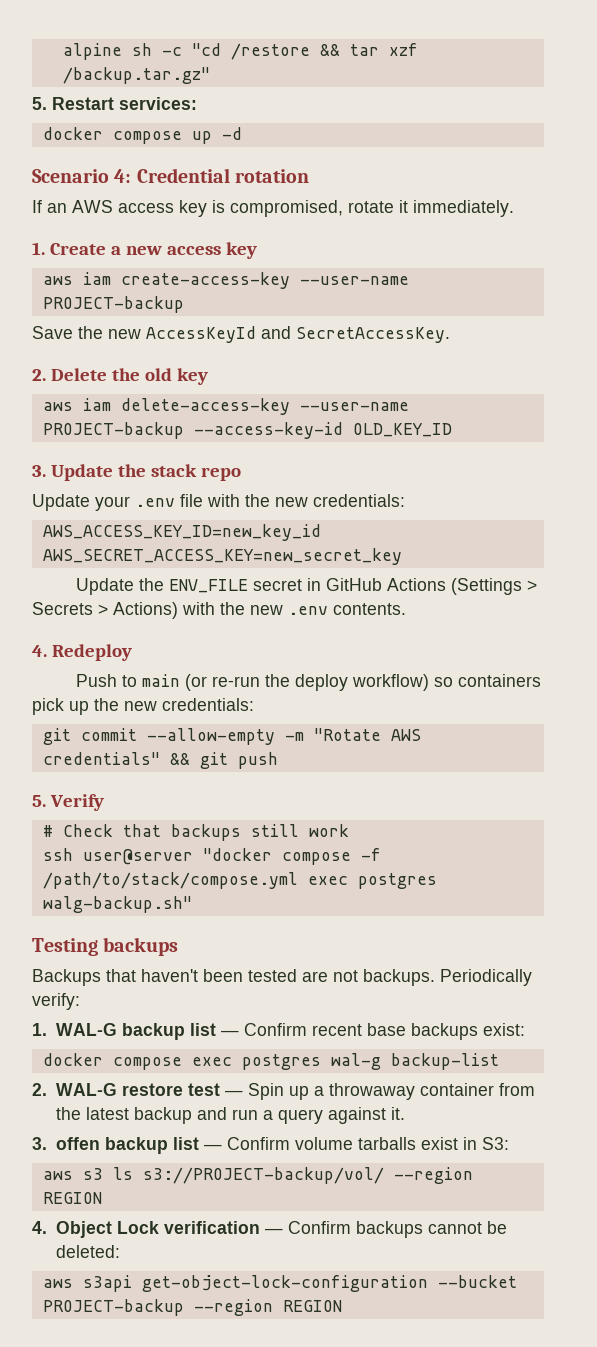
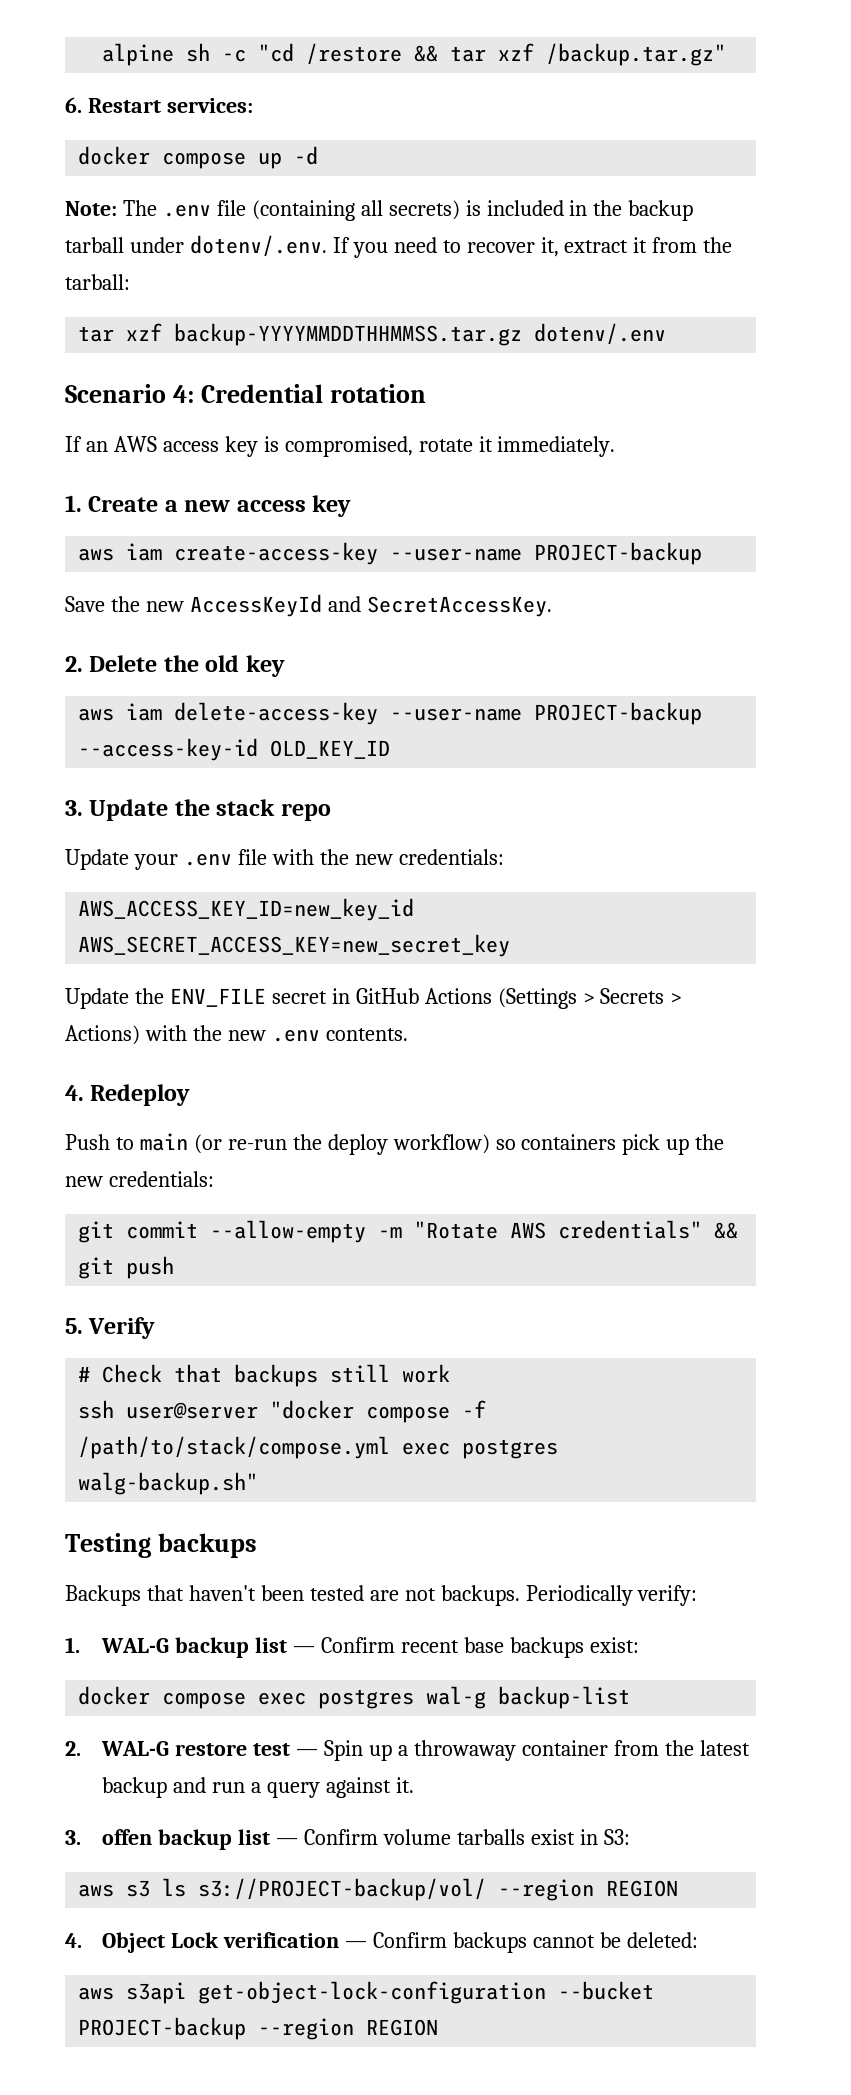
- 5. Restart services:
+ 6. Restart services:
+ Note: The .env file (containing all secrets) is included in the backup tarball under dotenv/.env. If you need to recover it, extract it from the tarball:
+ tar xzf backup-YYYYMMDDTHHMMSS.tar.gz dotenv/.env

